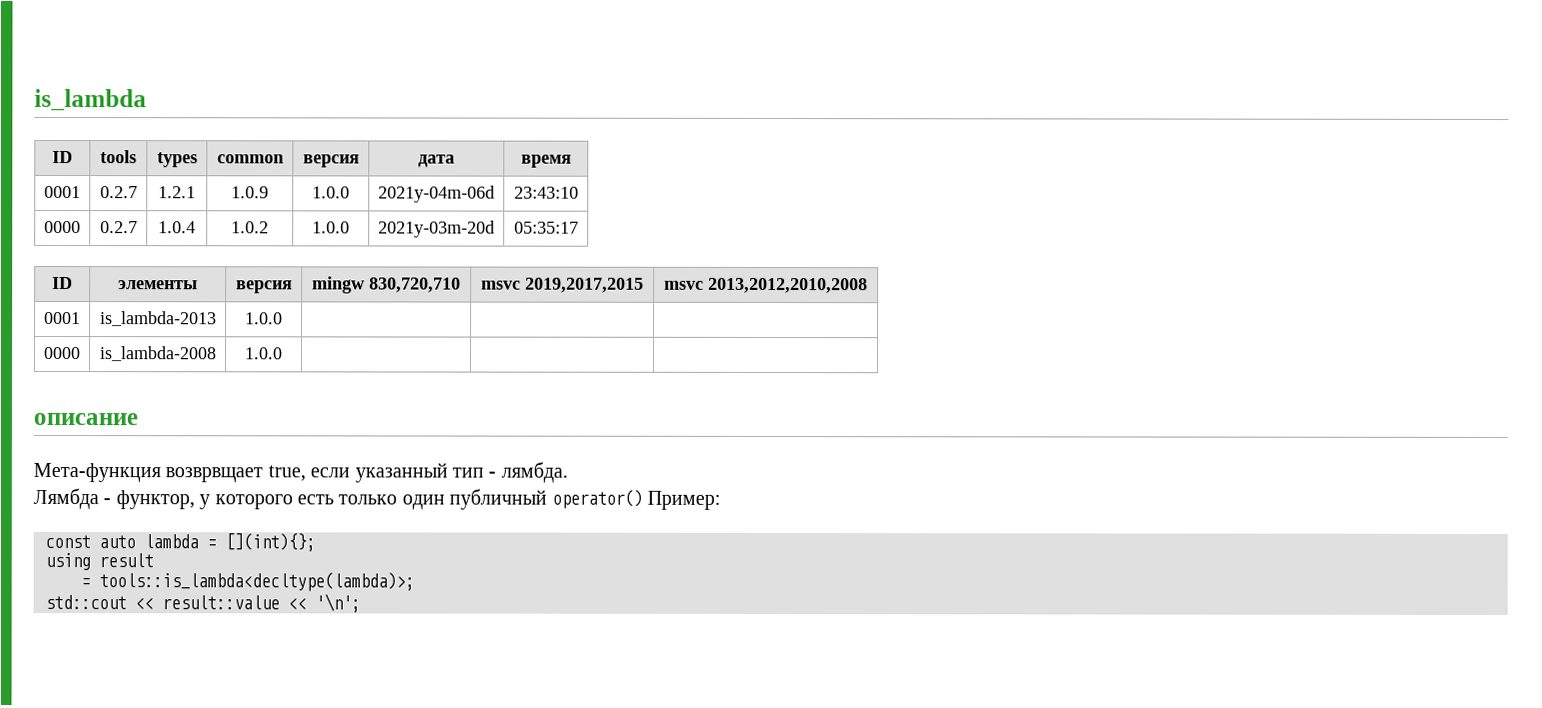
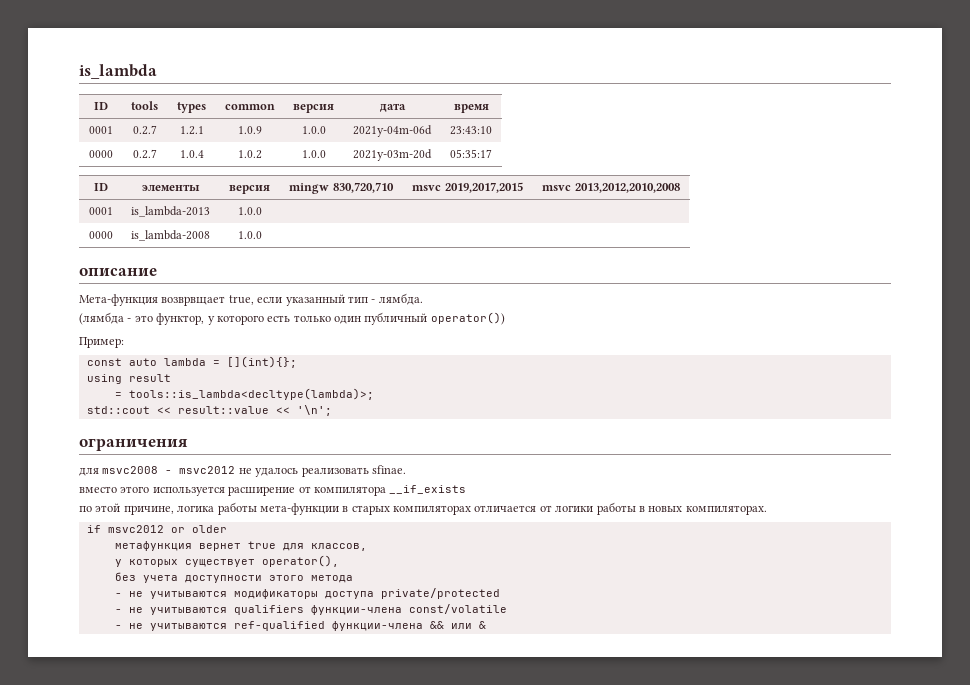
- Лямбда - функтор, у которого есть только один публичный operator() Пример:
+ (лямбда - это функтор, у которого есть только один публичный operator())
+ Пример:
+ ограничения
+ для msvc2008 - msvc2012 не удалось реализовать sfinae.
+ вместо этого используется расширение от компилятора __if_exists
+ по этой причине, логика работы мета-функции в старых компиляторах отличается от логики работы в новых компиляторах.
+ if msvc2012 or older
+ метафункция вернет true для классов,
+ у которых существует operator(),
+ без учета доступности этого метода
+ - не учитываются модификаторы доступа private/protected
+ - не учитываются qualifiers функции-члена const/volatile
+ - не учитываются ref-qualified функции-члена && или &

